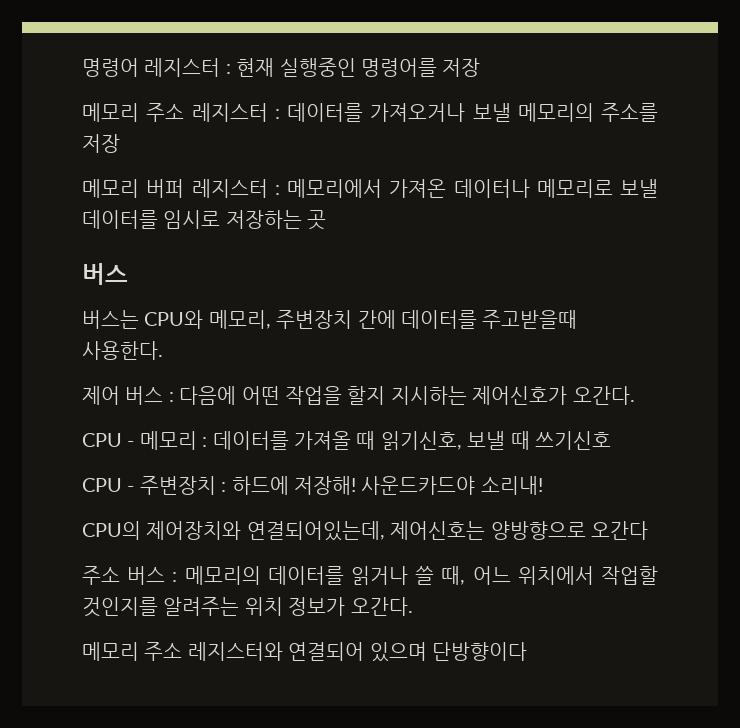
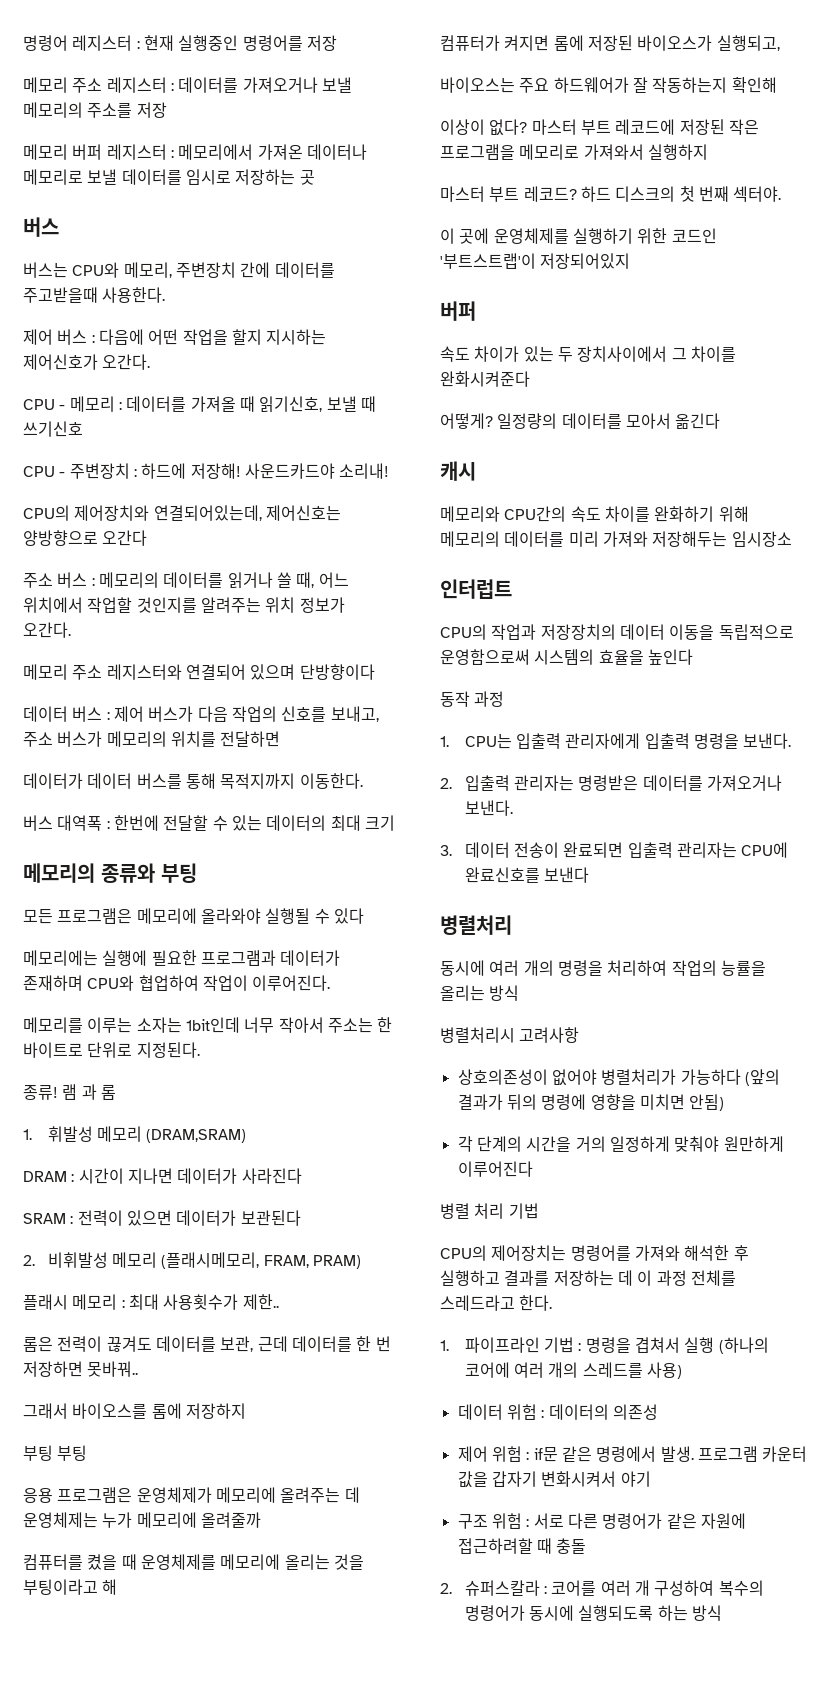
+ 데이터 버스 : 제어 버스가 다음 작업의 신호를 보내고, 주소 버스가 메모리의 위치를 전달하면
+ 데이터가 데이터 버스를 통해 목적지까지 이동한다.
+ 버스 대역폭 : 한번에 전달할 수 있는 데이터의 최대 크기
+ 메모리의 종류와 부팅
+ 모든 프로그램은 메모리에 올라와야 실행될 수 있다
+ 메모리에는 실행에 필요한 프로그램과 데이터가 존재하며 CPU와 협업하여 작업이 이루어진다.
+ 메모리를 이루는 소자는 1bit인데 너무 작아서 주소는 한 바이트로 단위로 지정된다.
+ 종류! 램 과 롬
+ 1. 휘발성 메모리 (DRAM,SRAM)
+ DRAM : 시간이 지나면 데이터가 사라진다
+ SRAM : 전력이 있으면 데이터가 보관된다
+ 2. 비휘발성 메모리 (플래시메모리, FRAM, PRAM)
+ 플래시 메모리 : 최대 사용횟수가 제한..
+ 롬은 전력이 끊겨도 데이터를 보관, 근데 데이터를 한 번 저장하면 못바꿔..
+ 그래서 바이오스를 롬에 저장하지
+ 부팅 부팅
+ 응용 프로그램은 운영체제가 메모리에 올려주는 데 운영체제는 누가 메모리에 올려줄까
+ 컴퓨터를 켰을 때 운영체제를 메모리에 올리는 것을 부팅이라고 해
+ 컴퓨터가 켜지면 롬에 저장된 바이오스가 실행되고,
+ 바이오스는 주요 하드웨어가 잘 작동하는지 확인해
+ 이상이 없다? 마스터 부트 레코드에 저장된 작은 프로그램을 메모리로 가져와서 실행하지
+ 마스터 부트 레코드? 하드 디스크의 첫 번째 섹터야.
+ 이 곳에 운영체제를 실행하기 위한 코드인 '부트스트랩'이 저장되어있지
+ 버퍼
+ 속도 차이가 있는 두 장치사이에서 그 차이를 완화시켜준다
+ 어떻게? 일정량의 데이터를 모아서 옮긴다
+ 캐시
+ 메모리와 CPU간의 속도 차이를 완화하기 위해 메모리의 데이터를 미리 가져와 저장해두는 임시장소
+ 인터럽트
+ CPU의 작업과 저장장치의 데이터 이동을 독립적으로 운영함으로써 시스템의 효율을 높인다
+ 동작 과정
+ 1. CPU는 입출력 관리자에게 입출력 명령을 보낸다.
+ 2. 입출력 관리자는 명령받은 데이터를 가져오거나 보낸다.
+ 3. 데이터 전송이 완료되면 입출력 관리자는 CPU에 완료신호를 보낸다
+ 병렬처리
+ 동시에 여러 개의 명령을 처리하여 작업의 능률을 올리는 방식
+ 병렬처리시 고려사항
+ 상호의존성이 없어야 병렬처리가 가능하다 (앞의 결과가 뒤의 명령에 영향을 미치면 안됨)
+ 각 단계의 시간을 거의 일정하게 맞춰야 원만하게 이루어진다
+ 병렬 처리 기법
+ CPU의 제어장치는 명령어를 가져와 해석한 후 실행하고 결과를 저장하는 데 이 과정 전체를 스레드라고 한다.
+ 1. 파이프라인 기법 : 명령을 겹쳐서 실행 (하나의 코어에 여러 개의 스레드를 사용)
+ 데이터 위험 : 데이터의 의존성
+ 제어 위험 : if문 같은 명령에서 발생. 프로그램 카운터 값을 갑자기 변화시켜서 야기
+ 구조 위험 : 서로 다른 명령어가 같은 자원에 접근하려할 때 충돌
+ 2. 슈퍼스칼라 : 코어를 여러 개 구성하여 복수의 명령어가 동시에 실행되도록 하는 방식

